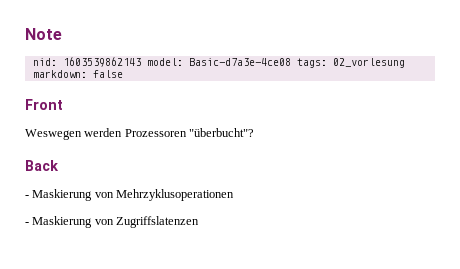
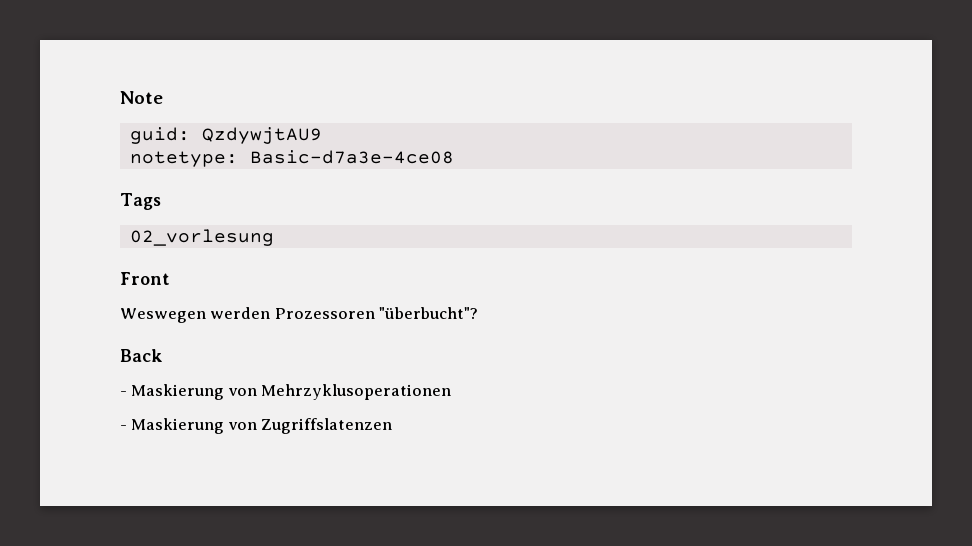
- nid: 1603539862143 model: Basic-d7a3e-4ce08 tags: 02_vorlesung markdown: false
+ guid: QzdywjtAU9
+ notetype: Basic-d7a3e-4ce08
+ Tags
+ 02_vorlesung

